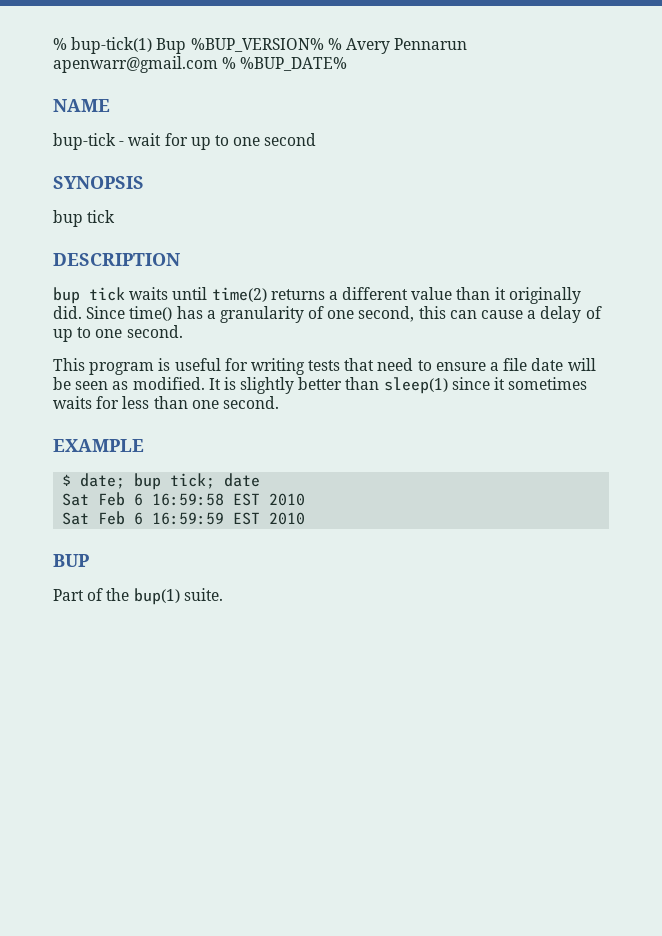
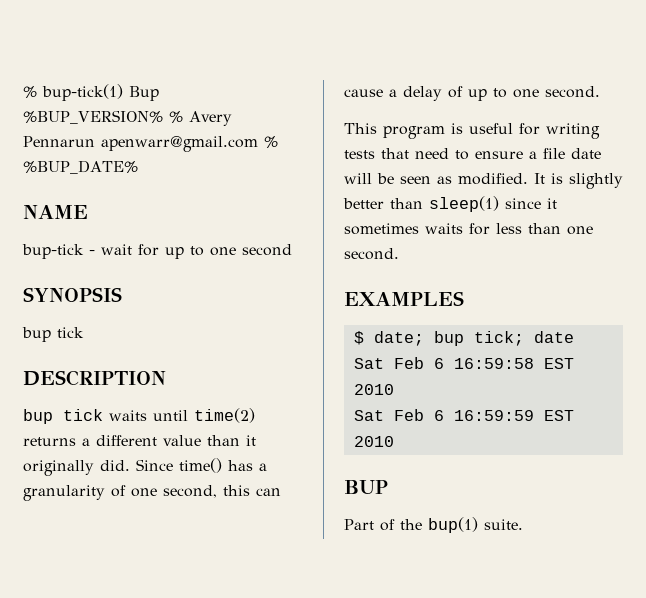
- EXAMPLE
+ EXAMPLES

